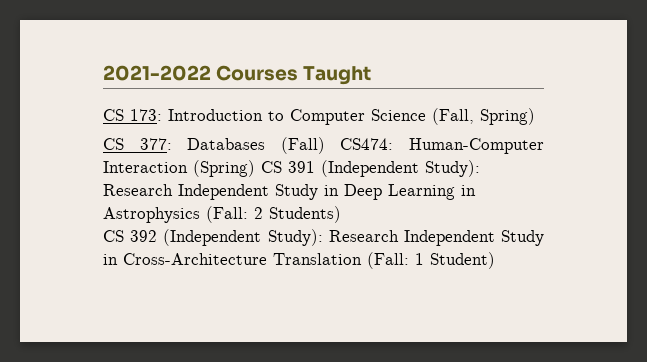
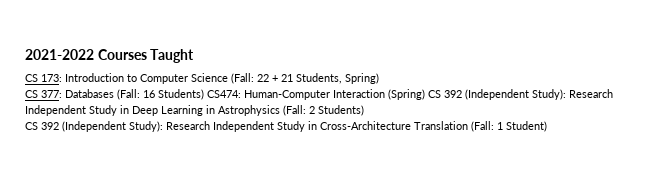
- CS 173: Introduction to Computer Science (Fall, Spring)
+ CS 173: Introduction to Computer Science (Fall: 22 + 21 Students, Spring)
- CS 377: Databases (Fall) CS474: Human-Computer Interaction (Spring) CS 391 (Independent Study): Research Independent Study in Deep Learning in Astrophysics (Fall: 2 Students)
+ CS 377: Databases (Fall: 16 Students) CS474: Human-Computer Interaction (Spring) CS 392 (Independent Study): Research Independent Study in Deep Learning in Astrophysics (Fall: 2 Students)

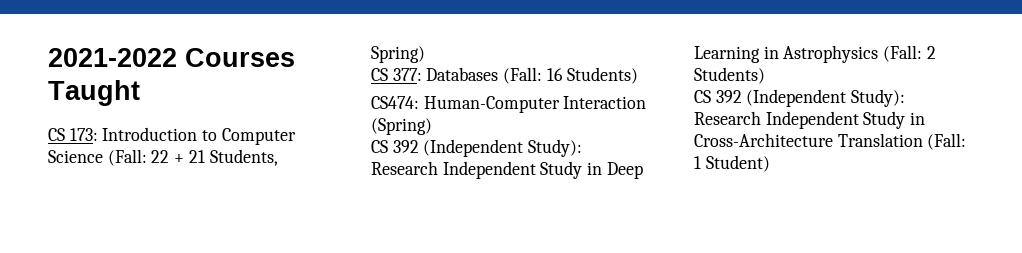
- CS 377: Databases (Fall: 16 Students) CS474: Human-Computer Interaction (Spring) CS 392 (Independent Study): Research Independent Study in Deep Learning in Astrophysics (Fall: 2 Students)
+ CS 377: Databases (Fall: 16 Students)
+ CS474: Human-Computer Interaction (Spring)
+ CS 392 (Independent Study): Research Independent Study in Deep Learning in Astrophysics (Fall: 2 Students)

